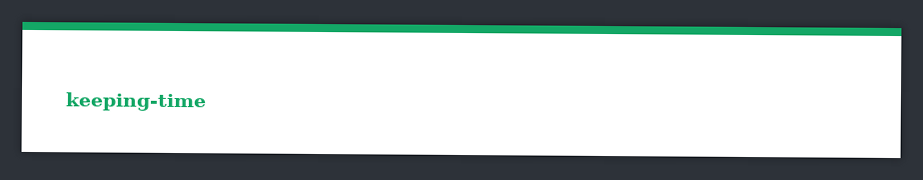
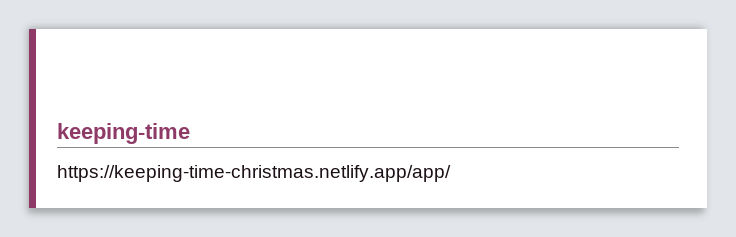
+ https://keeping-time-christmas.netlify.app/app/

